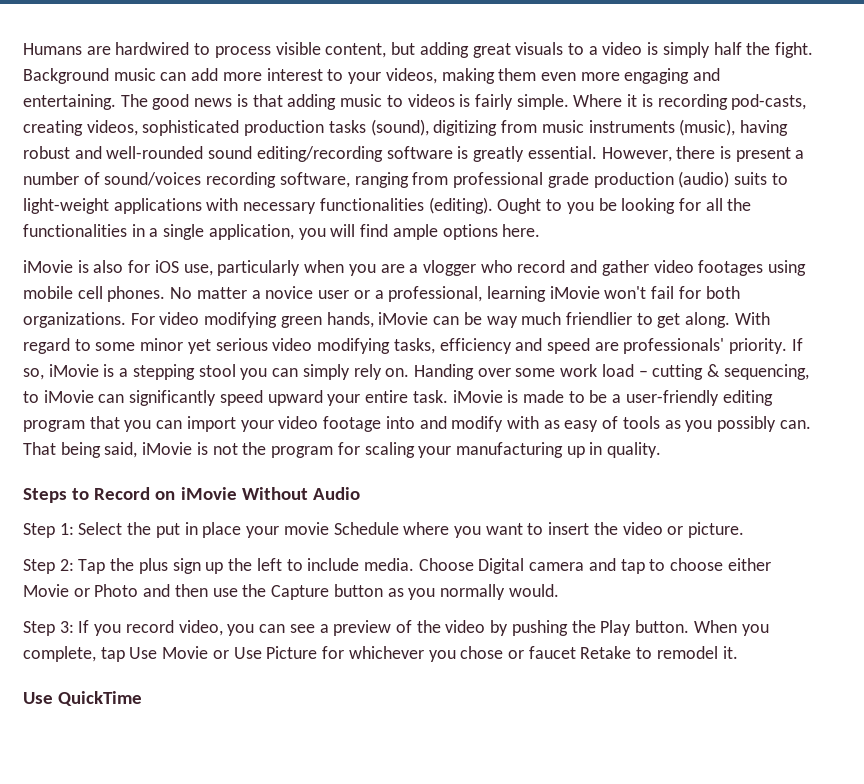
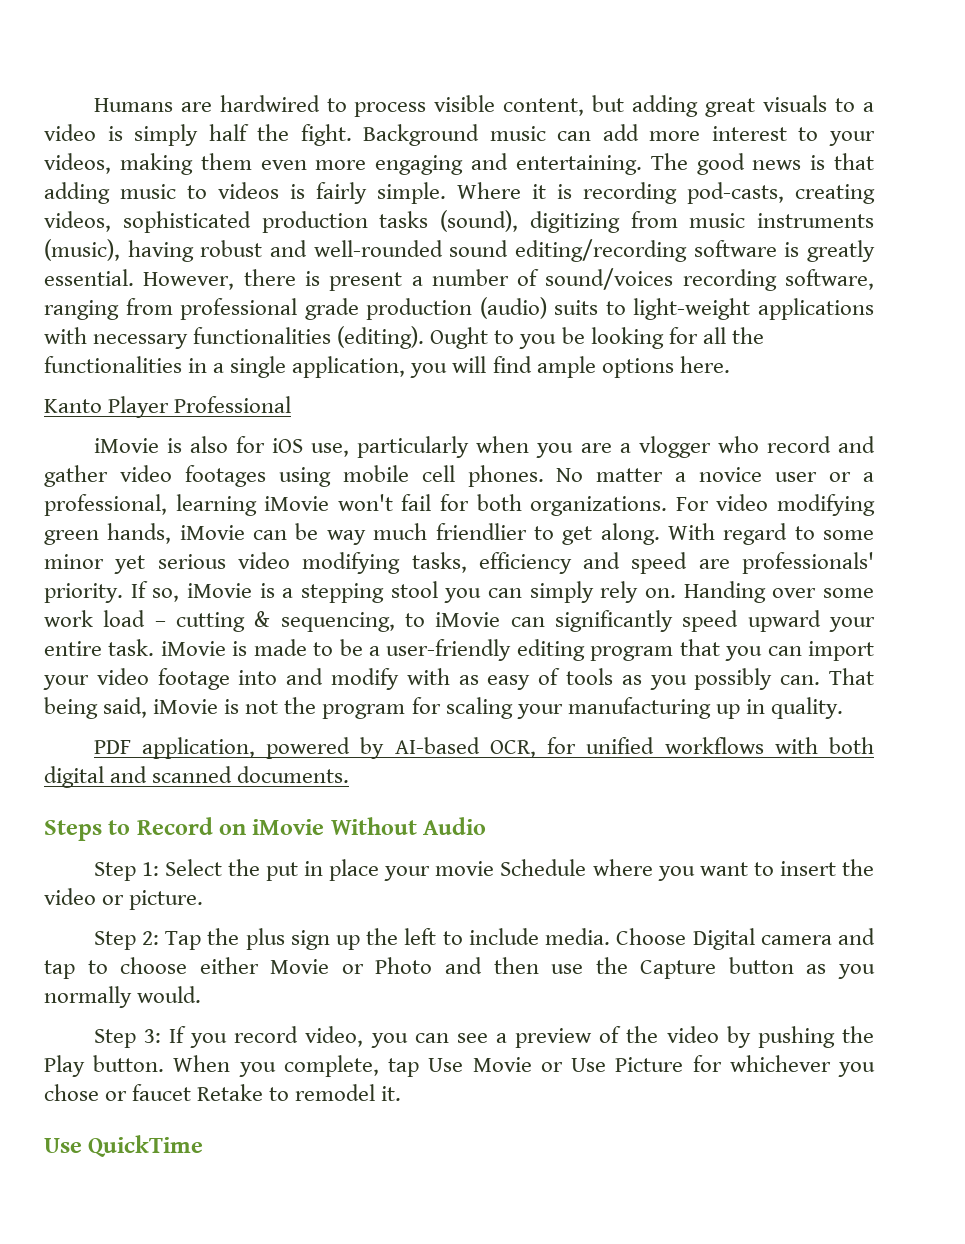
+ Kanto Player Professional
+ PDF application, powered by AI-based OCR, for unified workflows with both digital and scanned documents.

